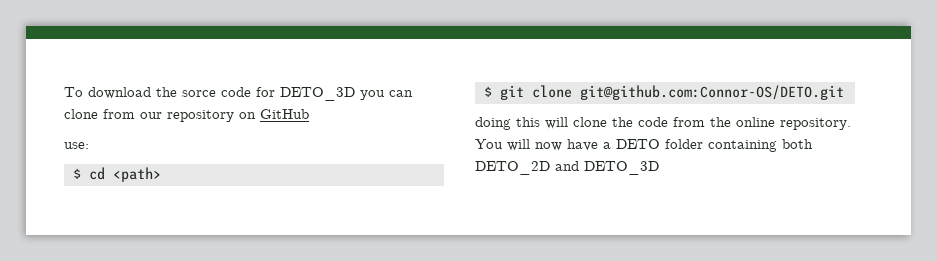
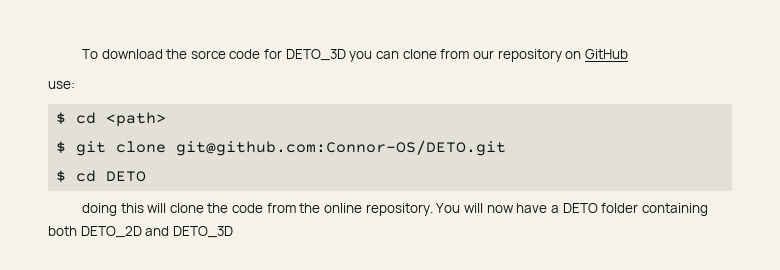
+ $ cd DETO

